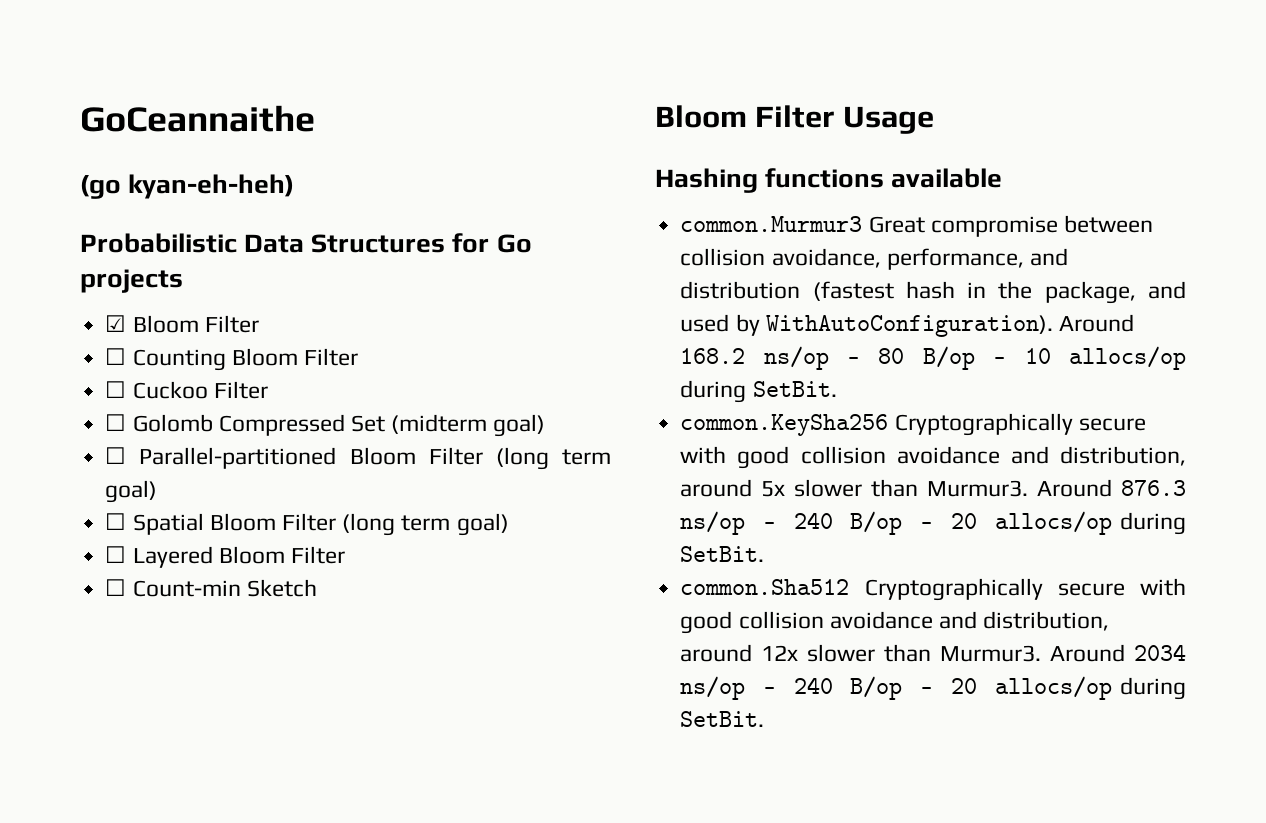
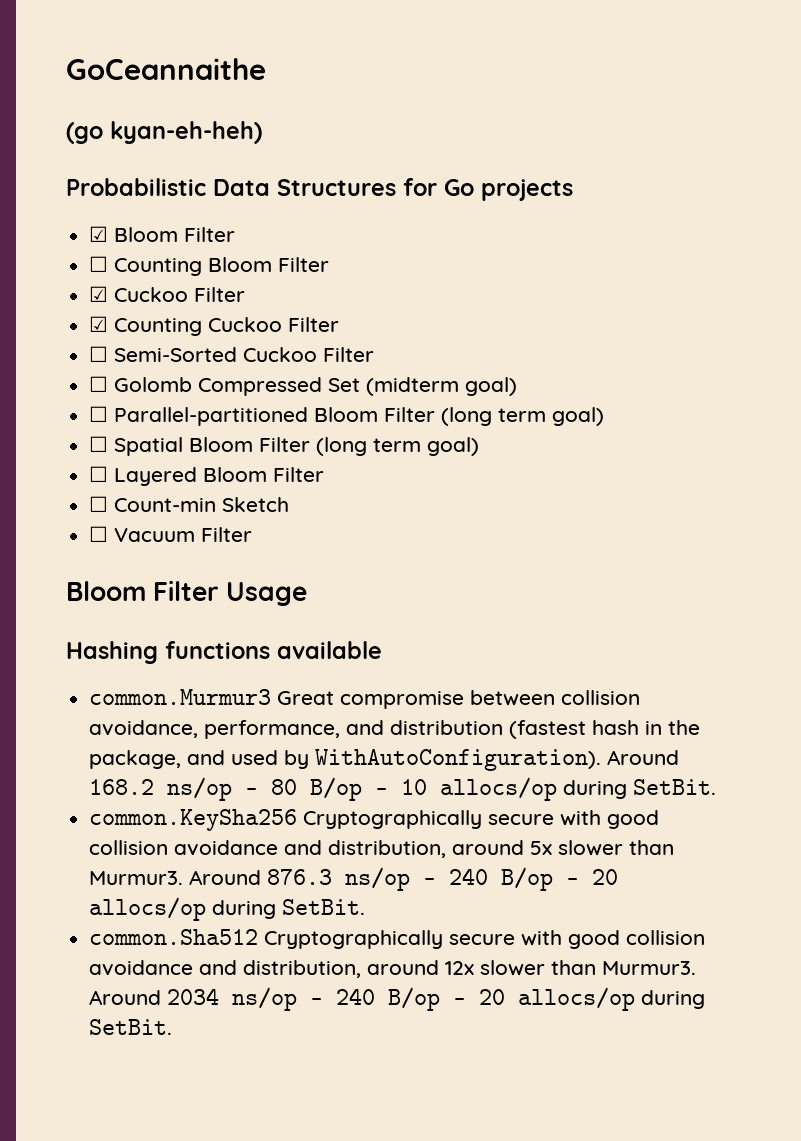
- ☐ Cuckoo Filter
+ ☑ Cuckoo Filter
+ ☑ Counting Cuckoo Filter
+ ☐ Semi-Sorted Cuckoo Filter
+ ☐ Vacuum Filter

